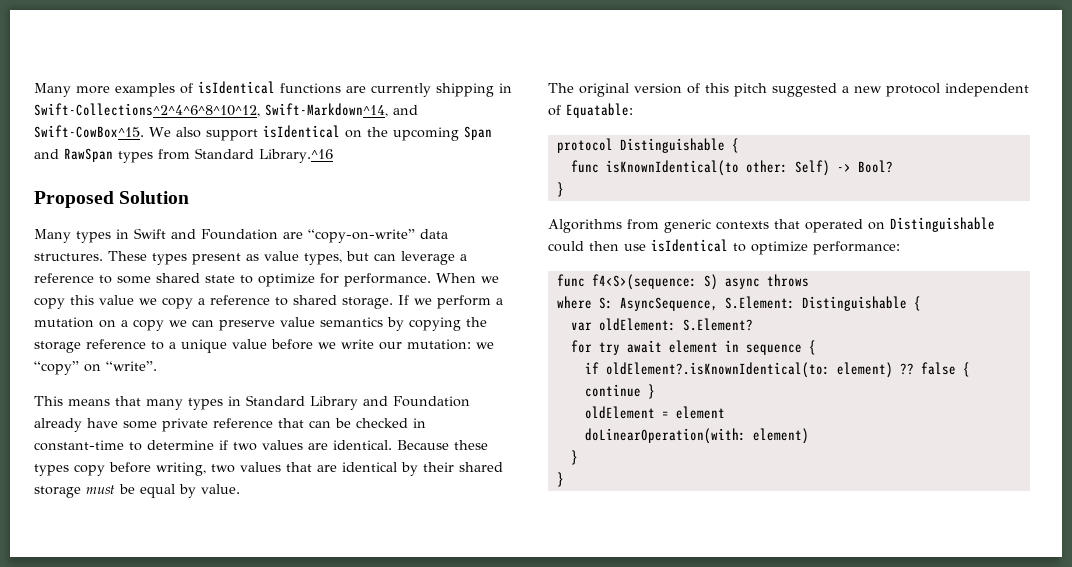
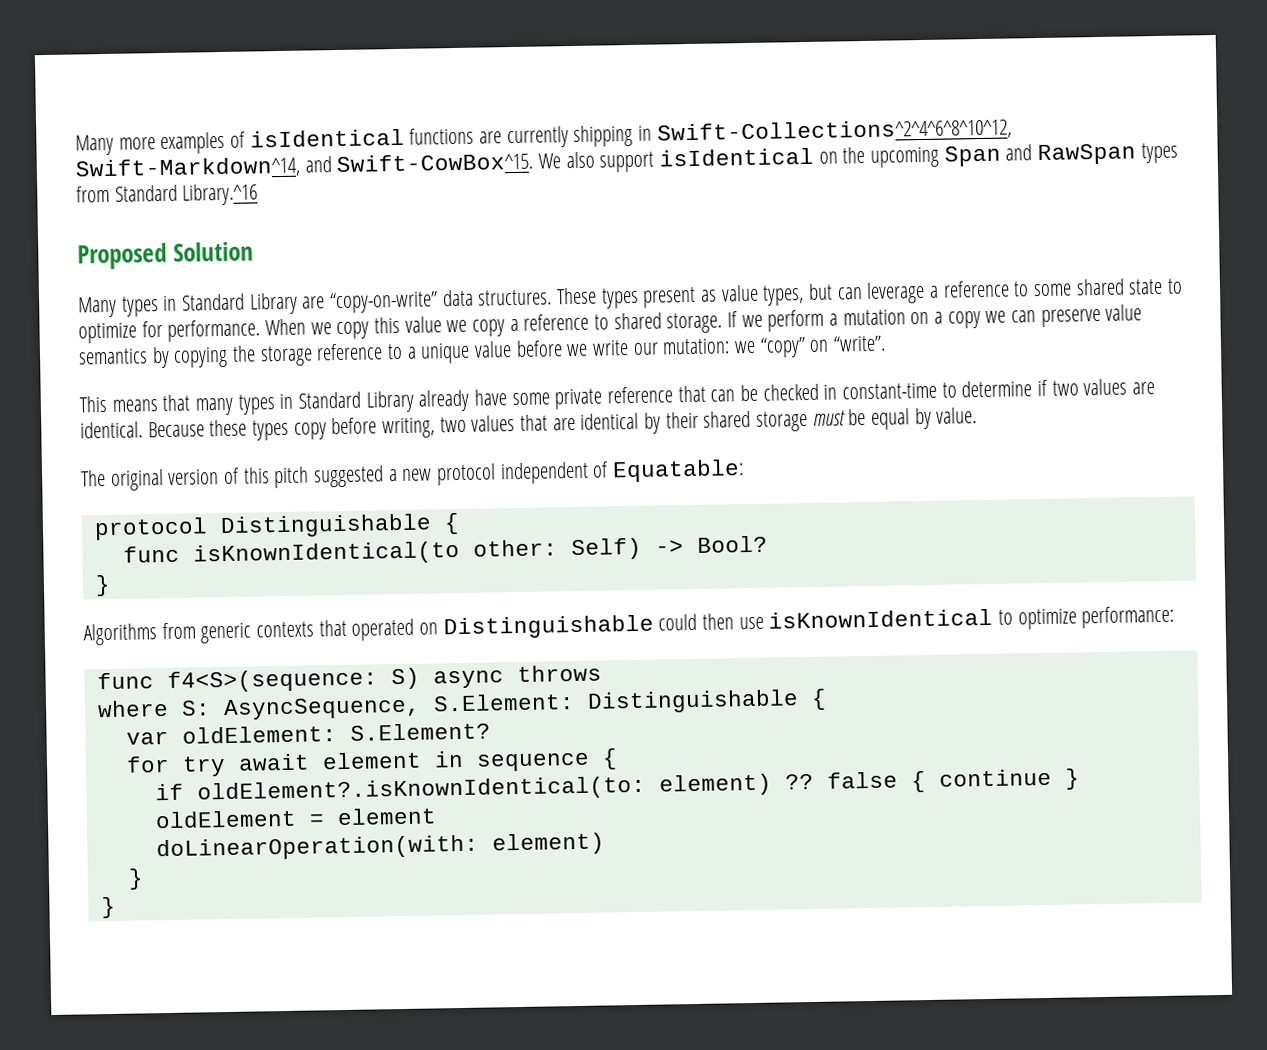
- Many types in Swift and Foundation are “copy-on-write” data structures.
+ Many types in Standard Library are “copy-on-write” data structures.
- This means that many types in Standard Library and Foundation already have some private reference that can be checked in constant-time to determine if two values are identical.
+ This means that many types in Standard Library already have some private reference that can be checked in constant-time to determine if two values are identical.
- Algorithms from generic contexts that operated on Distinguishable could then use isIdentical to optimize performance:
+ Algorithms from generic contexts that operated on Distinguishable could then use isKnownIdentical to optimize performance:

